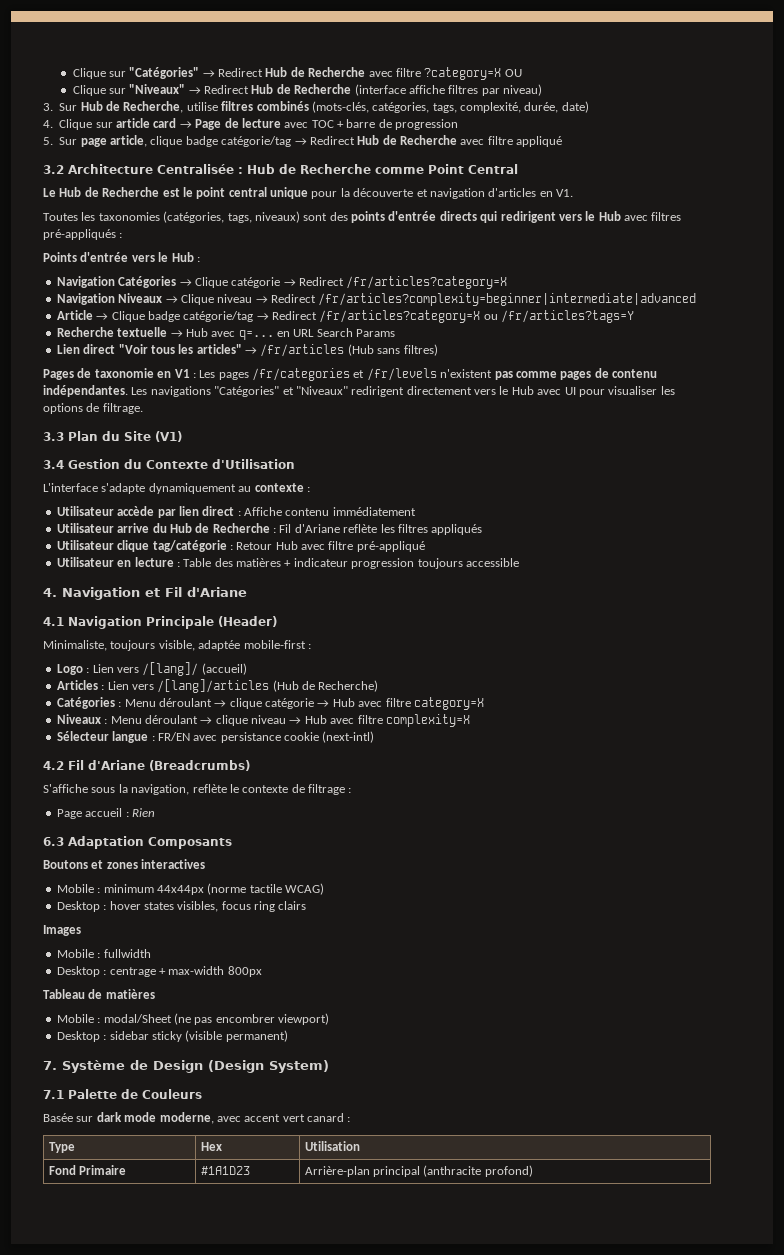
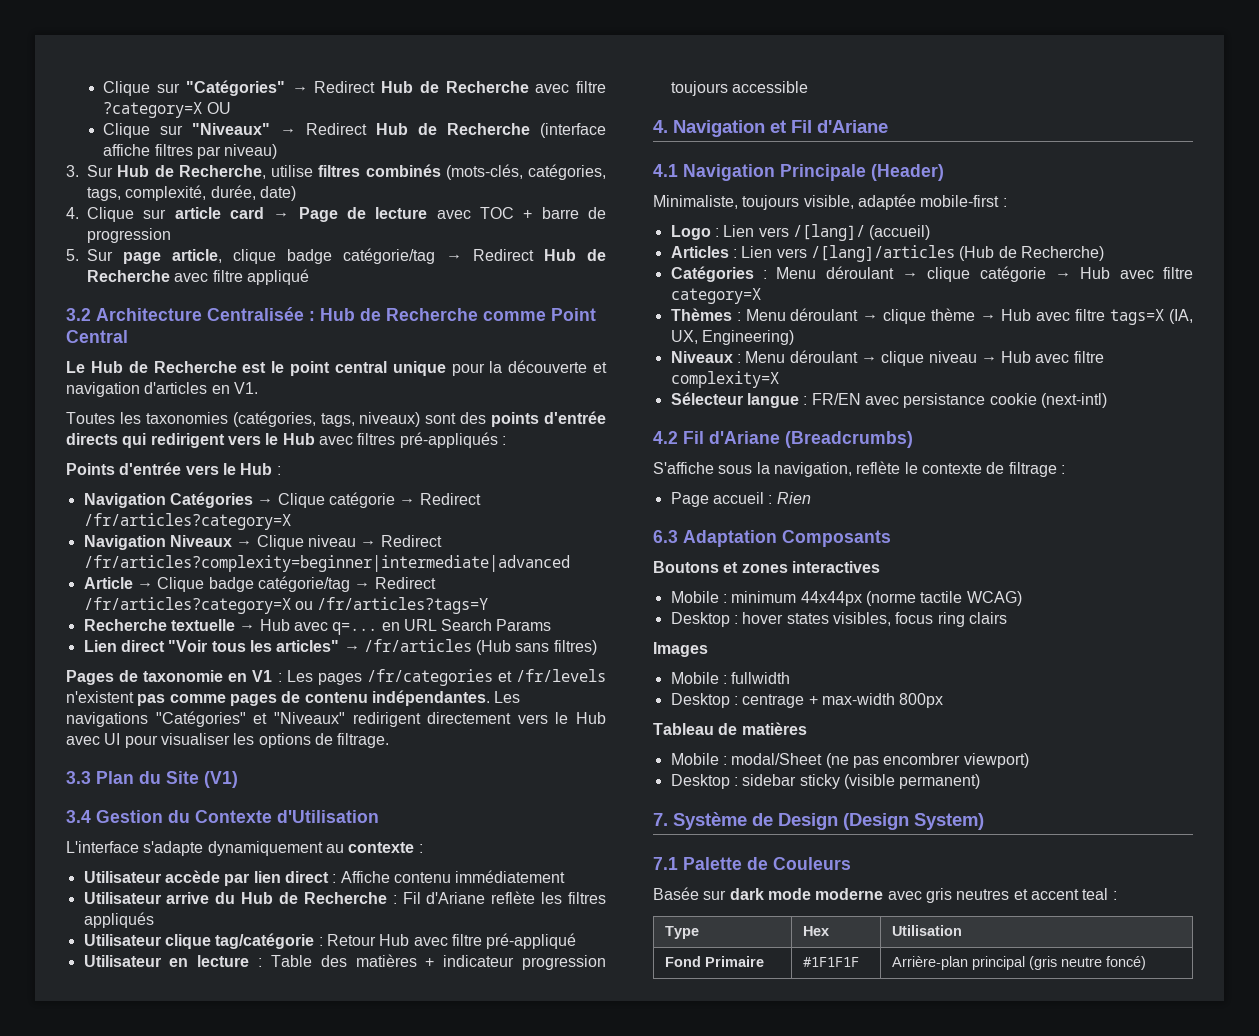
+ Thèmes : Menu déroulant → clique thème → Hub avec filtre tags=X (IA, UX, Engineering)
- Basée sur dark mode moderne, avec accent vert canard :
+ Basée sur dark mode moderne avec gris neutres et accent teal :
- Fond Primaire | #1A1D23 | Arrière-plan principal (anthracite profond)
+ Fond Primaire | #1F1F1F | Arrière-plan principal (gris neutre foncé)

